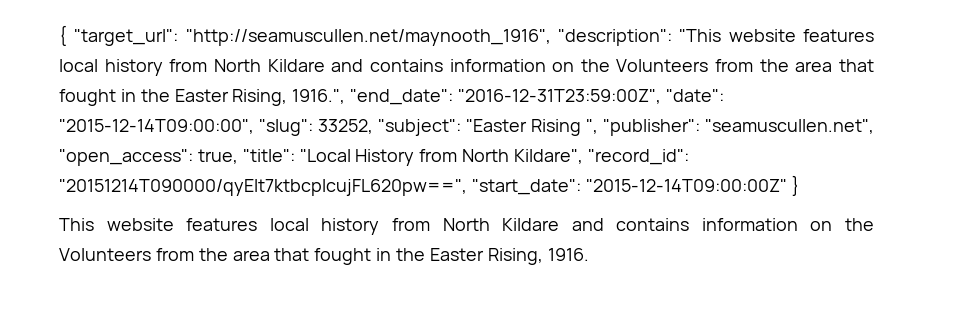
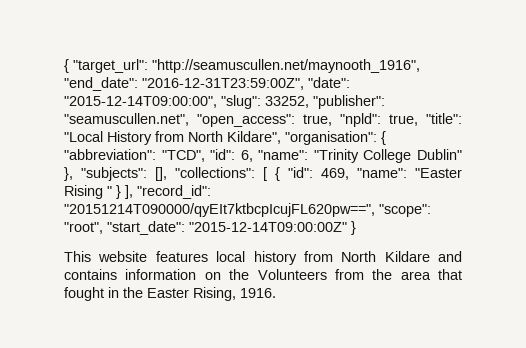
- { "target_url": "http://seamuscullen.net/maynooth_1916", "description": "This website features local history from North Kildare and contains information on the Volunteers from the area that fought in the Easter Rising, 1916.", "end_date": "2016-12-31T23:59:00Z", "date": "2015-12-14T09:00:00", "slug": 33252, "subject": "Easter Rising ", "publisher": "seamuscullen.net", "open_access": true, "title": "Local History from North Kildare", "record_id": "20151214T090000/qyEIt7ktbcpIcujFL620pw==", "start_date": "2015-12-14T09:00:00Z" }
+ { "target_url": "http://seamuscullen.net/maynooth_1916", "end_date": "2016-12-31T23:59:00Z", "date": "2015-12-14T09:00:00", "slug": 33252, "publisher": "seamuscullen.net", "open_access": true, "npld": true, "title": "Local History from North Kildare", "organisation": { "abbreviation": "TCD", "id": 6, "name": "Trinity College Dublin" }, "subjects": [], "collections": [ { "id": 469, "name": "Easter Rising " } ], "record_id": "20151214T090000/qyEIt7ktbcpIcujFL620pw==", "scope": "root", "start_date": "2015-12-14T09:00:00Z" }

